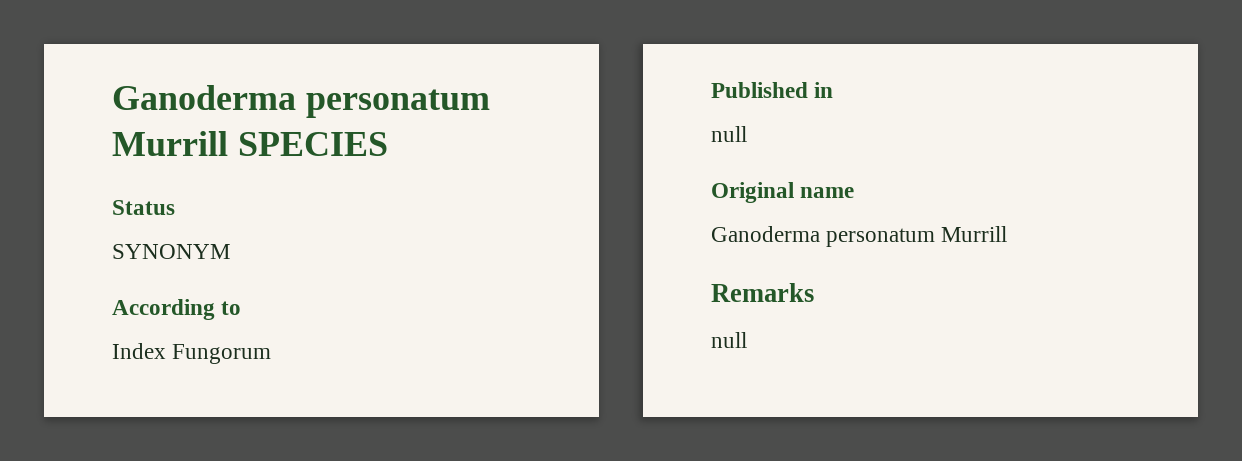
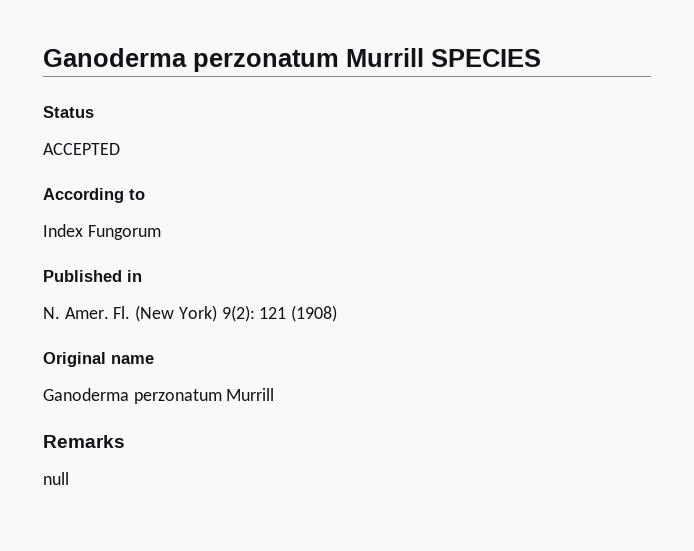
- Ganoderma personatum Murrill SPECIES
+ Ganoderma perzonatum Murrill SPECIES
- SYNONYM
+ ACCEPTED
  Published in
- null
+ N. Amer. Fl. (New York) 9(2): 121 (1908)
  Original name
- Ganoderma personatum Murrill
+ Ganoderma perzonatum Murrill

